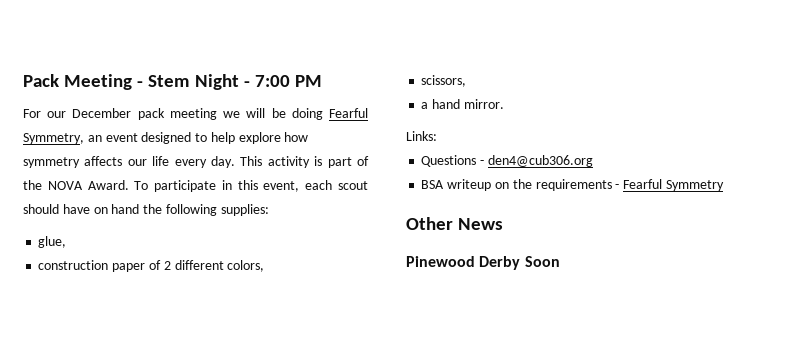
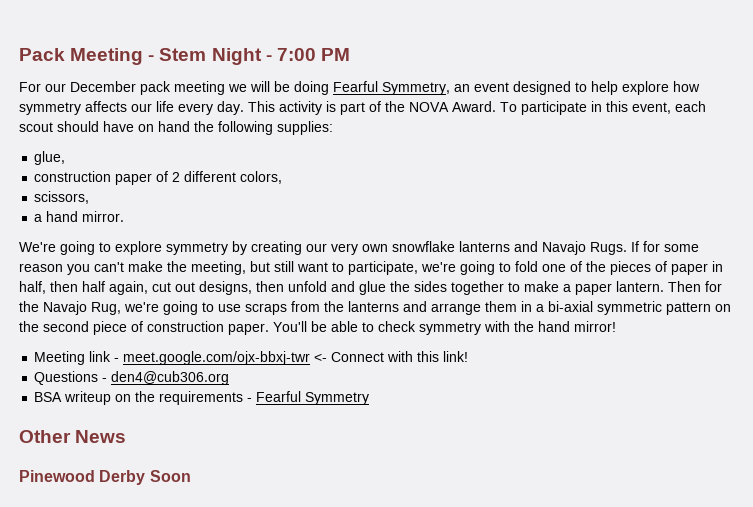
- Links:
+ We're going to explore symmetry by creating our very own snowflake lanterns and Navajo Rugs. If for some reason you can't make the meeting, but still want to participate, we're going to fold one of the pieces of paper in half, then half again, cut out designs, then unfold and glue the sides together to make a paper lantern. Then for the Navajo Rug, we're going to use scraps from the lanterns and arrange them in a bi-axial symmetric pattern on the second piece of construction paper. You'll be able to check symmetry with the hand mirror!
+ Meeting link - meet.google.com/ojx-bbxj-twr <- Connect with this link!

